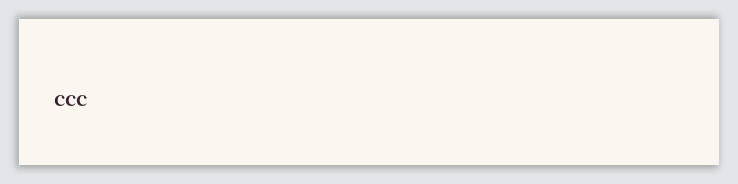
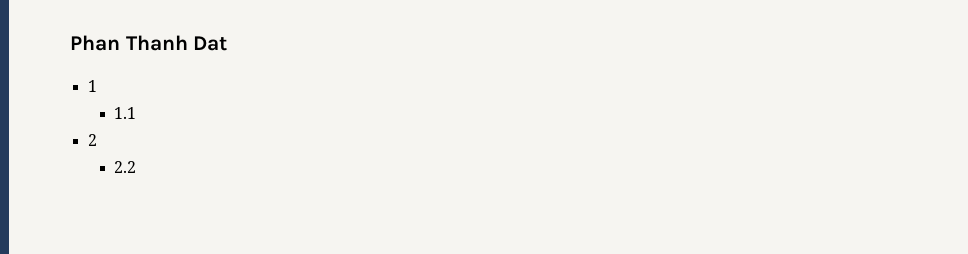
- ccc
+ Phan Thanh Dat
+ 1
+ 1.1
+ 2
+ 2.2

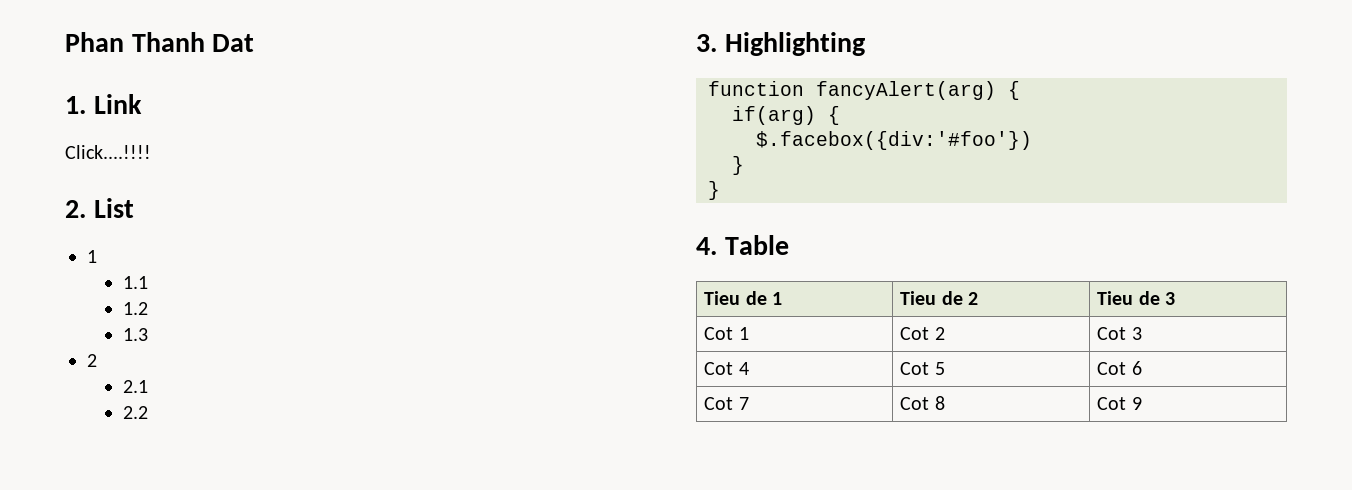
+ 1. Link
+ Click....!!!!
+ 2. List
+ 1.2
+ 1.3
  2
+ 2.1
+ 3. Highlighting
+ function fancyAlert(arg) {
+ if(arg) {
+ $.facebox({div:'#foo'})
+ }
+ }
+ 4. Table
+ Tieu de 1 | Tieu de 2 | Tieu de 3
+ Cot 1 | Cot 2 | Cot 3
+ Cot 4 | Cot 5 | Cot 6
+ Cot 7 | Cot 8 | Cot 9

